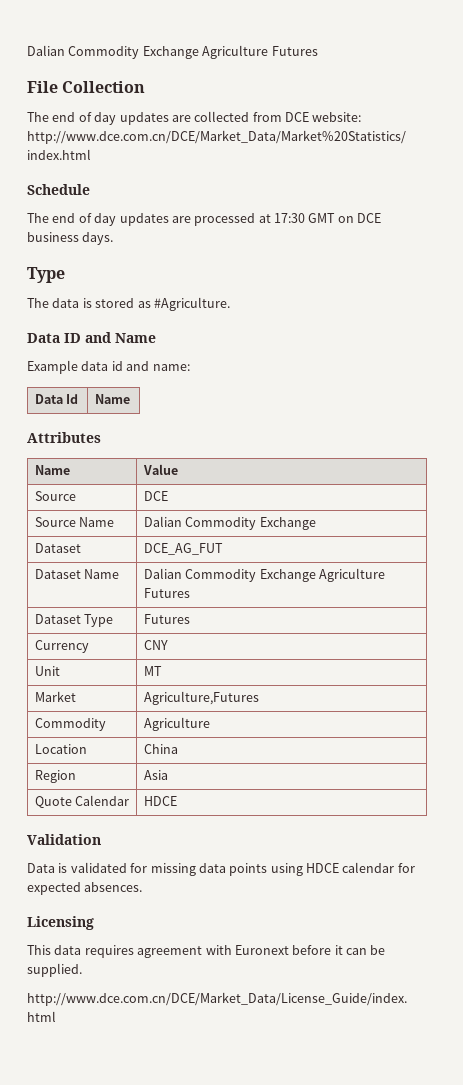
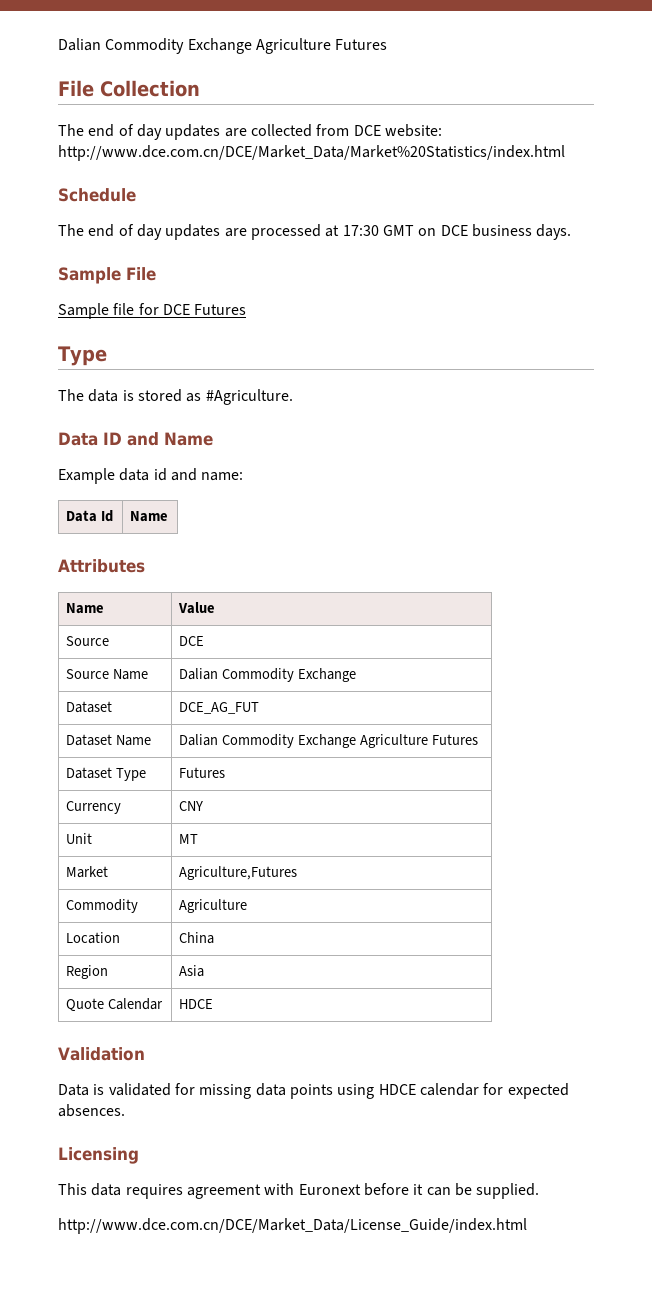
+ Sample File
+ Sample file for DCE Futures

